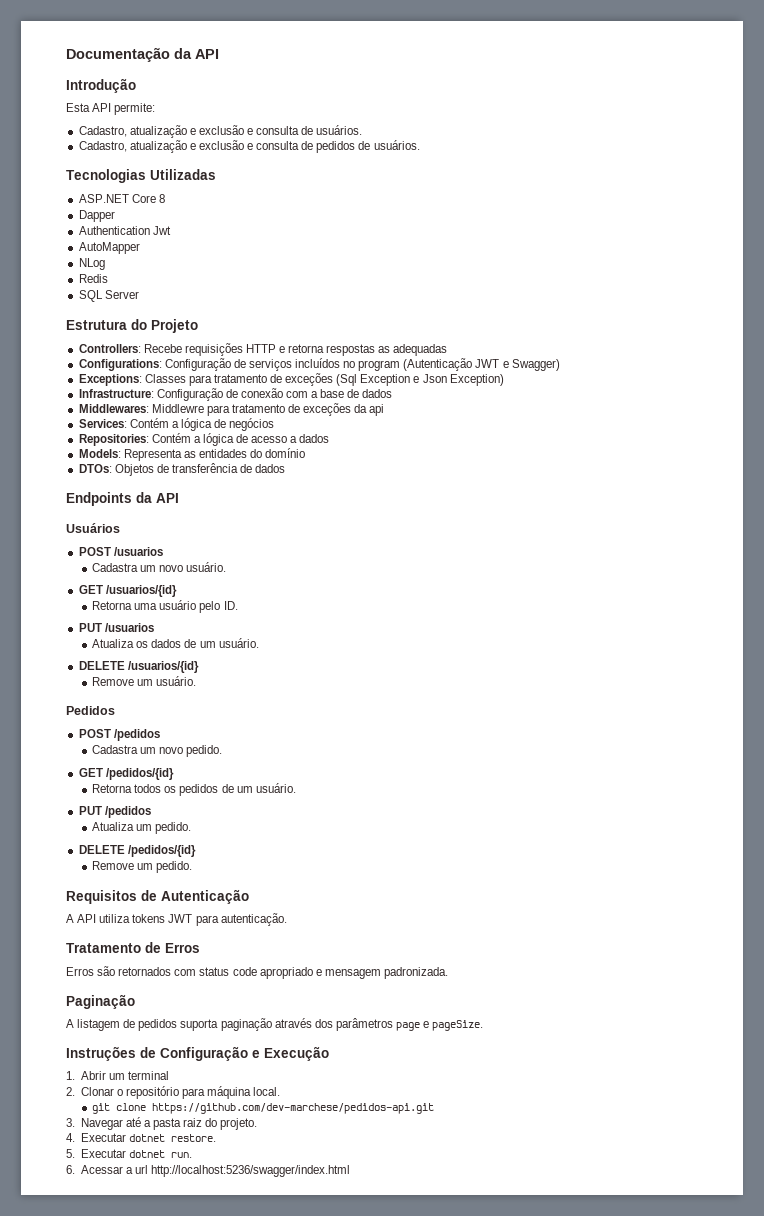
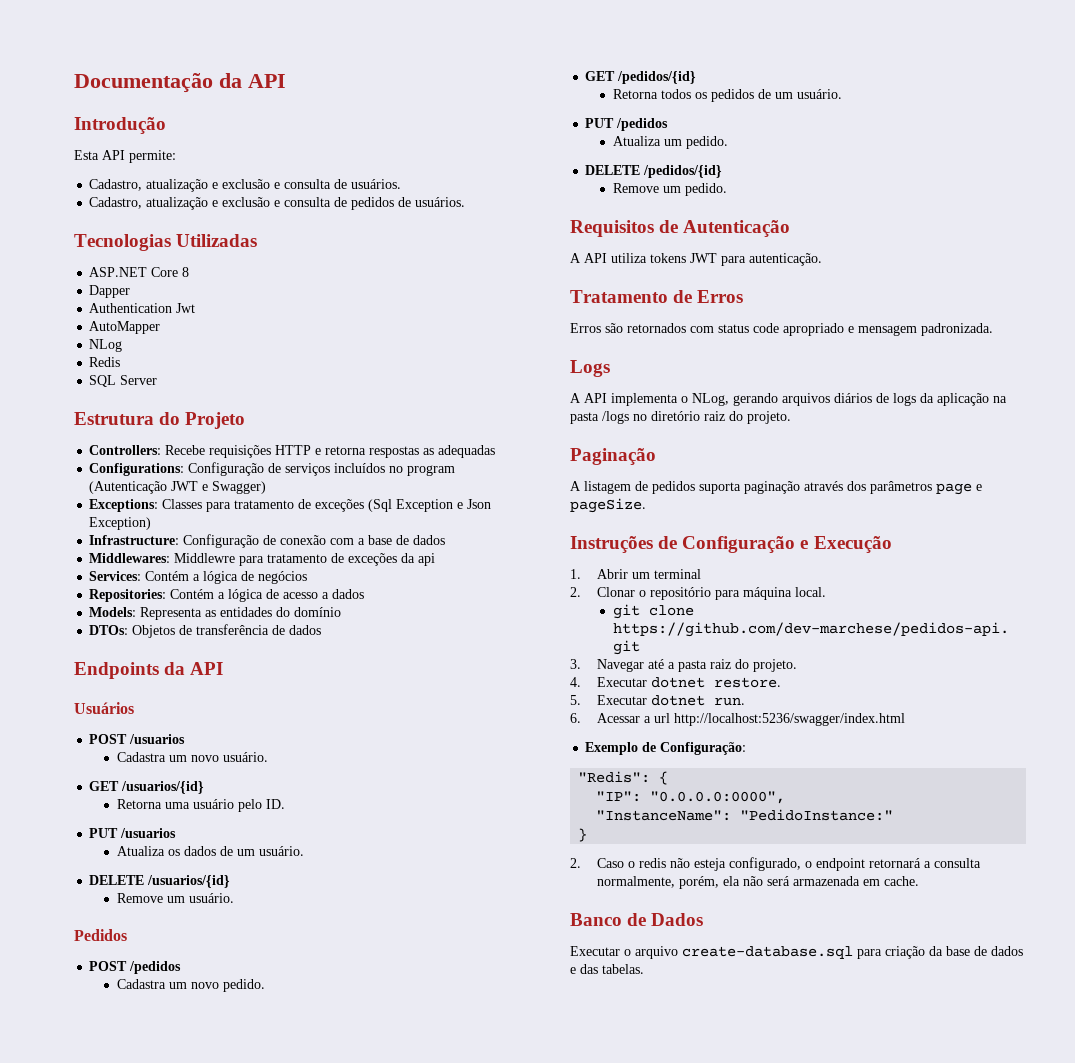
+ Logs
+ A API implementa o NLog, gerando arquivos diários de logs da aplicação na pasta /logs no diretório raiz do projeto.
+ Exemplo de Configuração:
+ "Redis": {
+ "IP": "0.0.0.0:0000",
+ "InstanceName": "PedidoInstance:"
+ }
+ 2. Caso o redis não esteja configurado, o endpoint retornará a consulta normalmente, porém, ela não será armazenada em cache.
+ Banco de Dados
+ Executar o arquivo create-database.sql para criação da base de dados e das tabelas.

